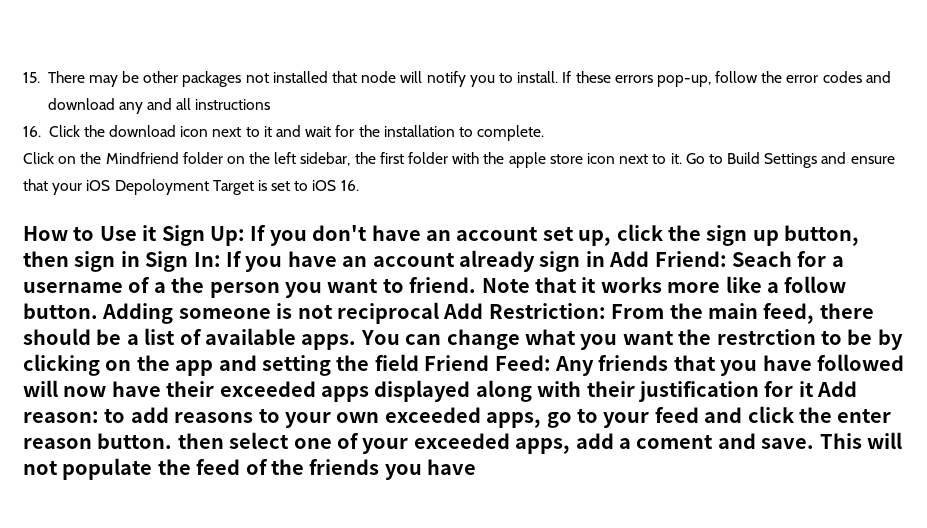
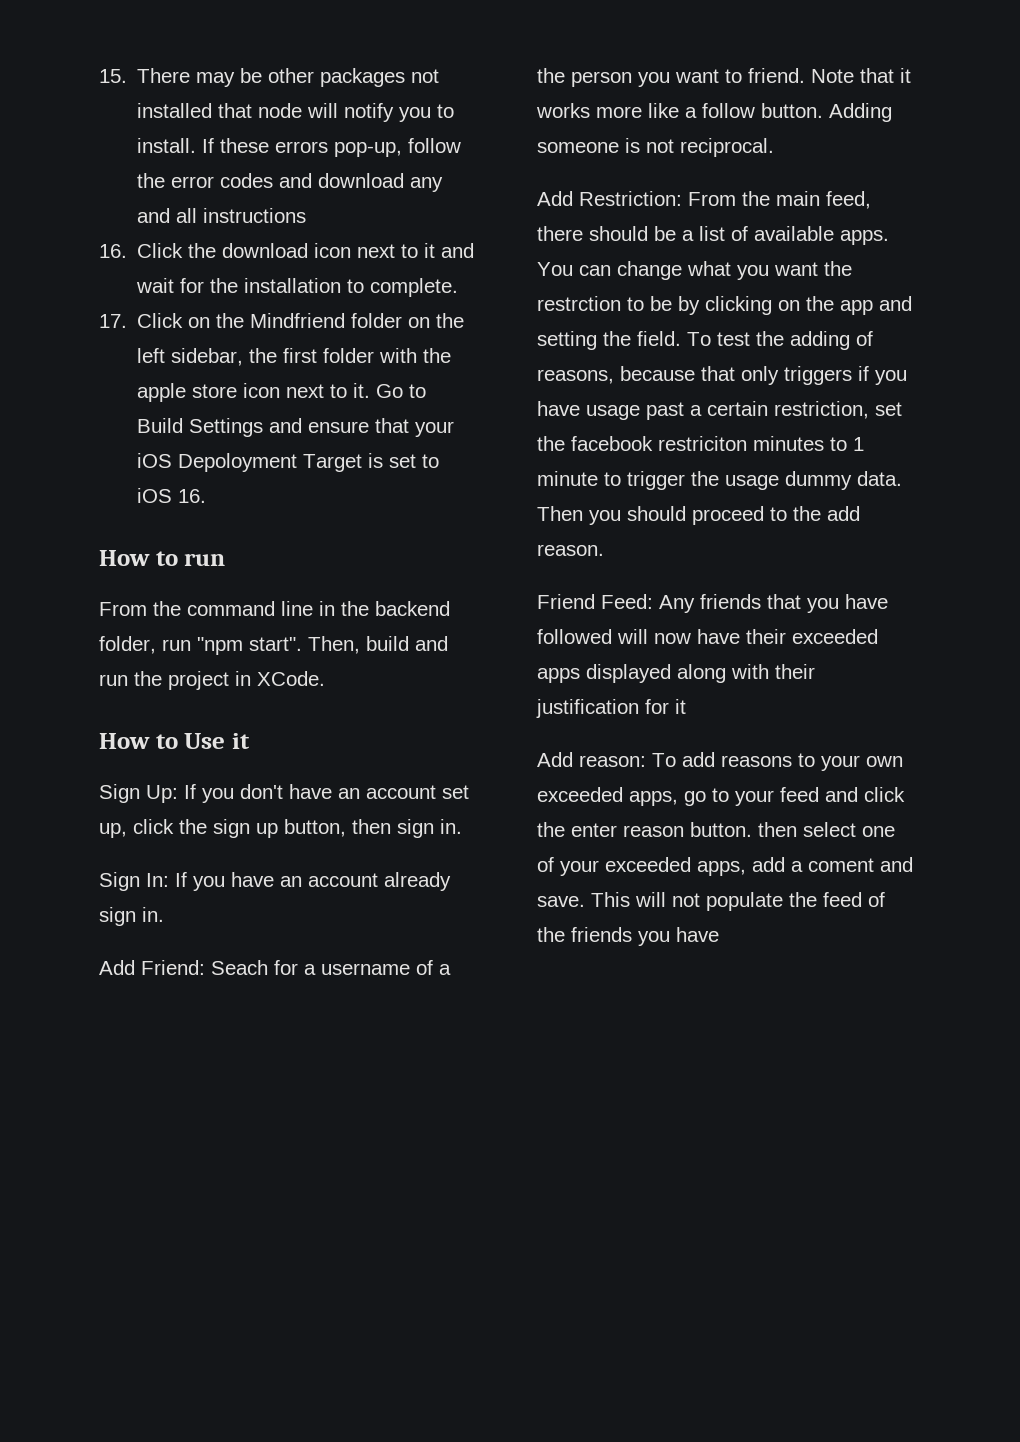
- Click on the Mindfriend folder on the left sidebar, the first folder with the apple store icon next to it.
+ 17. Click on the Mindfriend folder on the left sidebar, the first folder with the apple store icon next to it.
+ How to run
+ From the command line in the backend folder, run "npm start". Then, build and run the project in XCode.
- How to Use it Sign Up: If you don't have an account set up, click the sign up button, then sign in Sign In: If you have an account already sign in Add Friend: Seach for a username of a the person you want to friend.
+ How to Use it
+ Sign Up: If you don't have an account set up, click the sign up button, then sign in.
+ Sign In: If you have an account already sign in.
+ Add Friend: Seach for a username of a the person you want to friend.
- Adding someone is not reciprocal Add Restriction: From the main feed, there should be a list of available apps.
+ Adding someone is not reciprocal.
+ Add Restriction: From the main feed, there should be a list of available apps.
- You can change what you want the restrction to be by clicking on the app and setting the field Friend Feed:
+ You can change what you want the restrction to be by clicking on the app and setting the field. To test the adding of reasons, because that only triggers if you have usage past a certain restriction, set the facebook restriciton minutes to 1 minute to trigger the usage dummy data. Then you should proceed to the add reason.
+ Friend Feed:
- Any friends that you have followed will now have their exceeded apps displayed along with their justification for it Add reason:
+ Any friends that you have followed will now have their exceeded apps displayed along with their justification for it
+ Add reason:
- to add reasons to your own exceeded apps, go to your feed and click the enter reason button. then select one of your exceeded apps, add a coment and save.
+ To add reasons to your own exceeded apps, go to your feed and click the enter reason button. then select one of your exceeded apps, add a coment and save.

